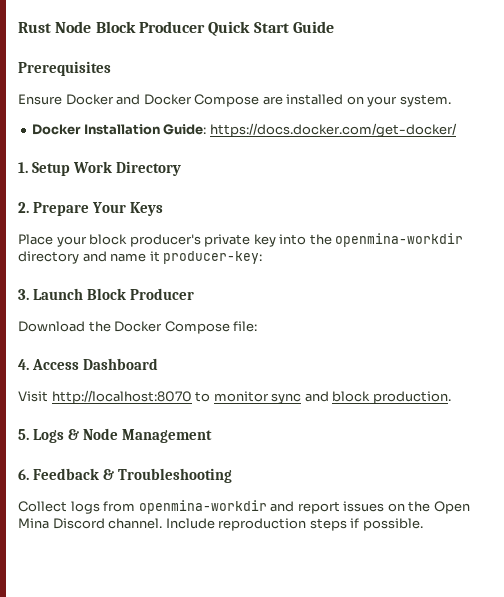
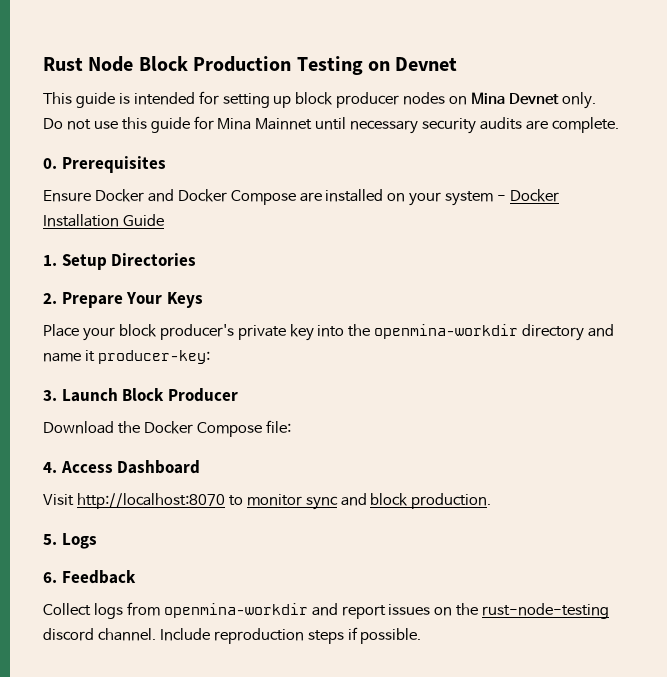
- Rust Node Block Producer Quick Start Guide
- Prerequisites
+ Rust Node Block Production Testing on Devnet
+ This guide is intended for setting up block producer nodes on Mina Devnet only.
+ Do not use this guide for Mina Mainnet until necessary security audits are complete.
+ 0. Prerequisites
- Ensure Docker and Docker Compose are installed on your system.
- Docker Installation Guide: https://docs.docker.com/get-docker/
+ Ensure Docker and Docker Compose are installed on your system - Docker Installation Guide
- 1. Setup Work Directory
+ 1. Setup Directories
- 5. Logs & Node Management
+ 5. Logs
- 6. Feedback & Troubleshooting
+ 6. Feedback
- Collect logs from openmina-workdir and report issues on the Open Mina Discord channel.
+ Collect logs from openmina-workdir and report issues on the rust-node-testing discord channel.

